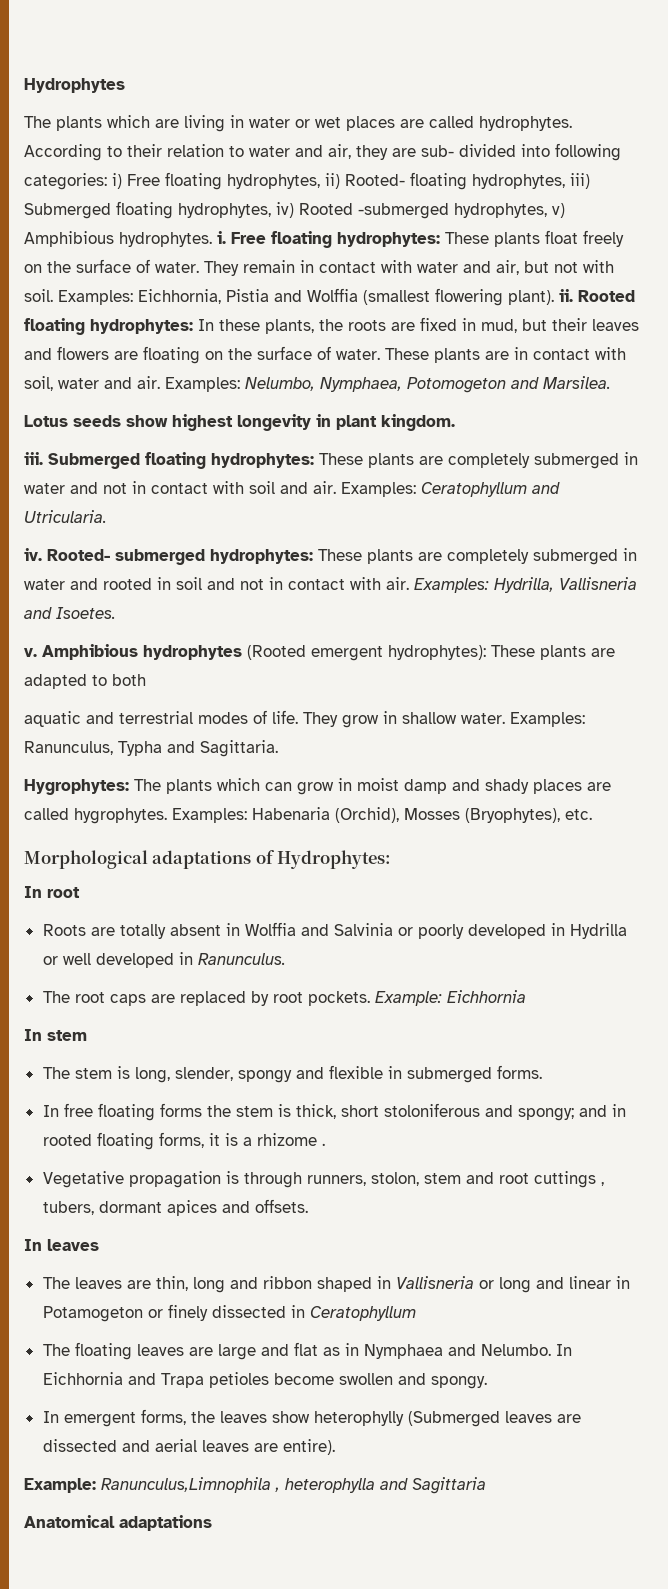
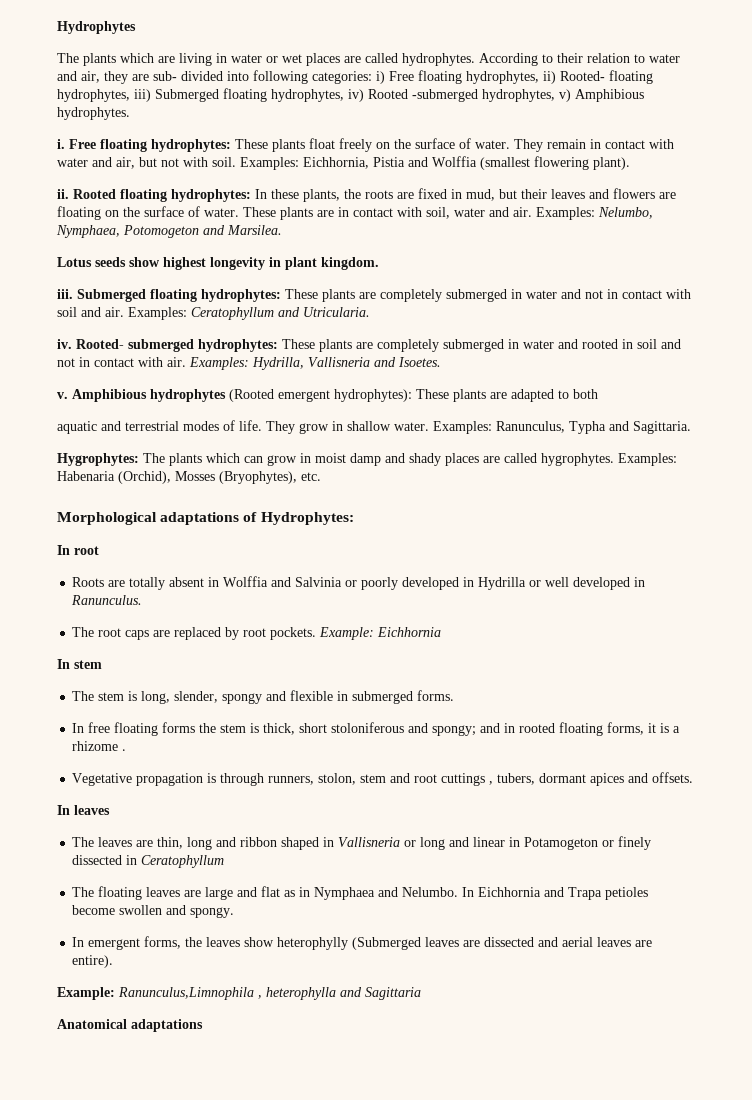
- According to their relation to water and air, they are sub- divided into following categories: i) Free floating hydrophytes, ii) Rooted- floating hydrophytes, iii) Submerged floating hydrophytes, iv) Rooted -submerged hydrophytes, v) Amphibious hydrophytes. i.
+ According to their relation to water and air, they are sub- divided into following categories: i) Free floating hydrophytes, ii) Rooted- floating hydrophytes, iii) Submerged floating hydrophytes, iv) Rooted -submerged hydrophytes, v) Amphibious hydrophytes.
+ i.
- Examples: Eichhornia, Pistia and Wolffia (smallest flowering plant). ii.
+ Examples: Eichhornia, Pistia and Wolffia (smallest flowering plant).
+ ii.

